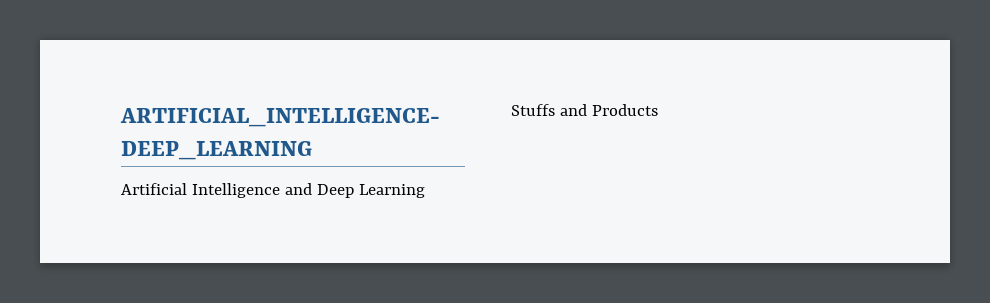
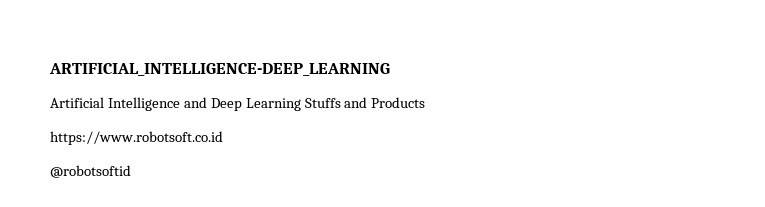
+ https://www.robotsoft.co.id
+ @robotsoftid

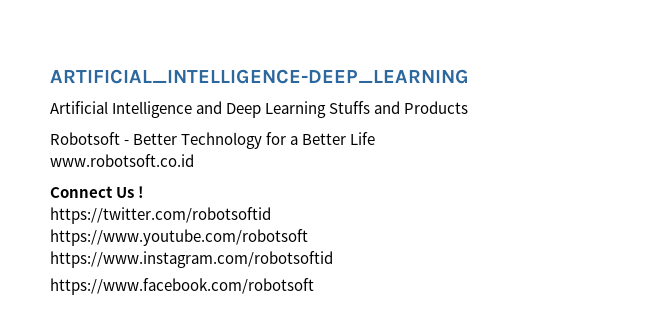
- https://www.robotsoft.co.id
- @robotsoftid
+ Robotsoft - Better Technology for a Better Life
+ www.robotsoft.co.id
+ Connect Us !
+ https://twitter.com/robotsoftid
+ https://www.youtube.com/robotsoft
+ https://www.instagram.com/robotsoftid
+ https://www.facebook.com/robotsoft

